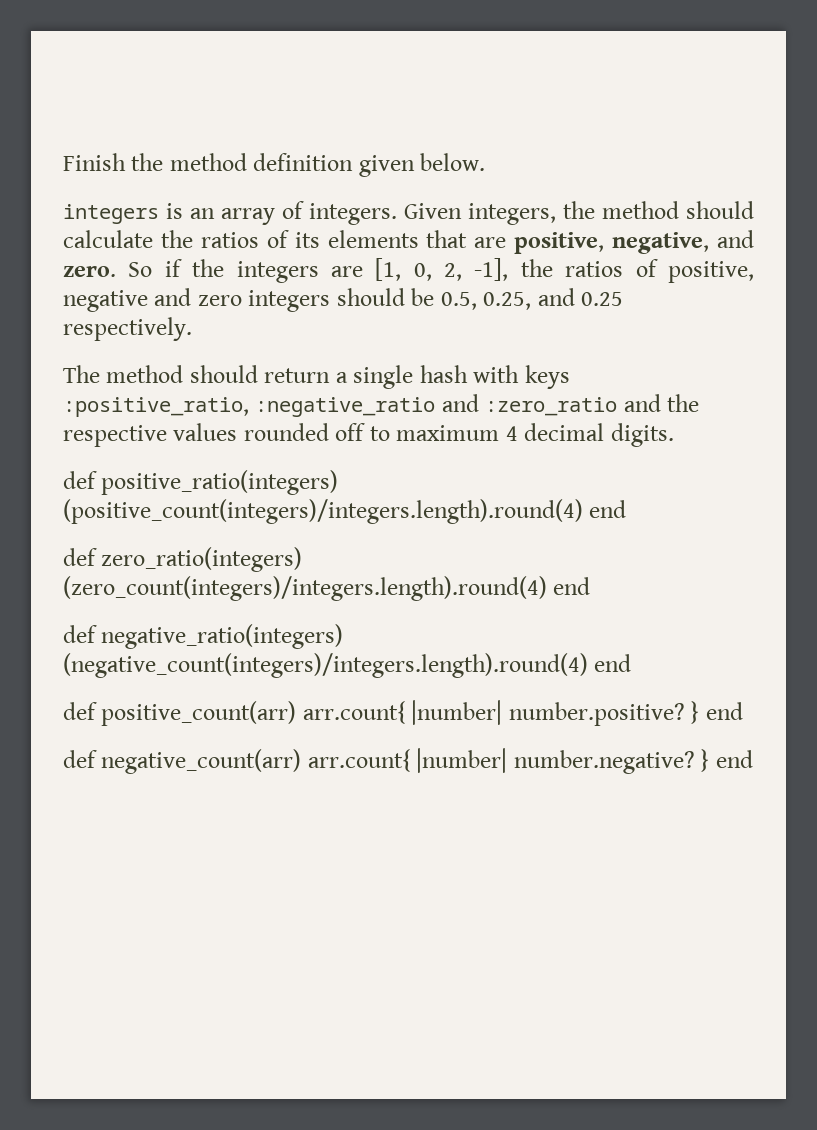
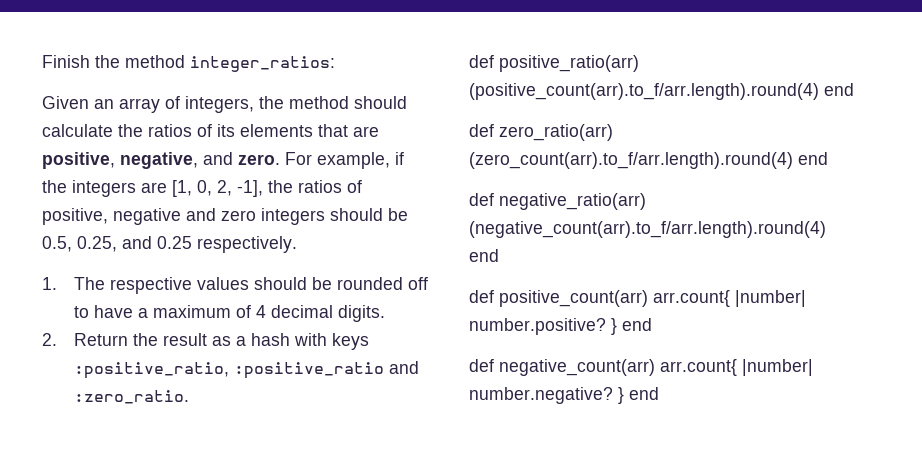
- Finish the method definition given below.
- integers is an array of integers. Given integers, the method should calculate the ratios of its elements that are positive, negative, and zero.
+ Finish the method integer_ratios:
+ Given an array of integers, the method should calculate the ratios of its elements that are positive, negative, and zero.
- So if the integers are [1, 0, 2, -1], the ratios of positive, negative and zero integers should be 0.5, 0.25, and 0.25 respectively.
+ For example, if the integers are [1, 0, 2, -1], the ratios of positive, negative and zero integers should be 0.5, 0.25, and 0.25 respectively.
- The method should return a single hash with keys :positive_ratio, :negative_ratio and :zero_ratio and the respective values rounded off to maximum 4 decimal digits.
- def positive_ratio(integers) (positive_count(integers)/integers.length).round(4) end
- def zero_ratio(integers) (zero_count(integers)/integers.length).round(4) end
- def negative_ratio(integers) (negative_count(integers)/integers.length).round(4) end
+ 1. The respective values should be rounded off to have a maximum of 4 decimal digits.
+ 2. Return the result as a hash with keys :positive_ratio, :positive_ratio and :zero_ratio.
+ def positive_ratio(arr) (positive_count(arr).to_f/arr.length).round(4) end
+ def zero_ratio(arr) (zero_count(arr).to_f/arr.length).round(4) end
+ def negative_ratio(arr) (negative_count(arr).to_f/arr.length).round(4) end

